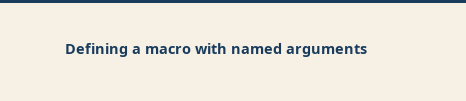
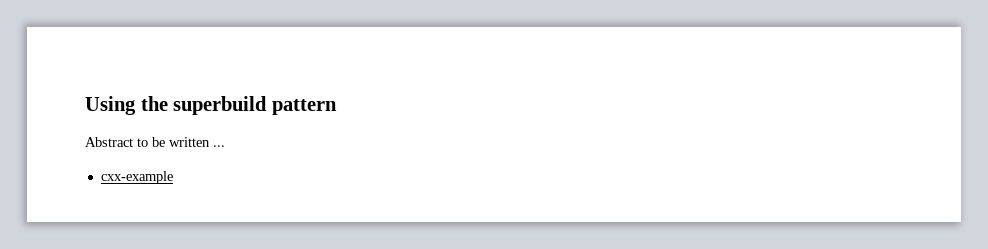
- Defining a macro with named arguments
+ Using the superbuild pattern
+ Abstract to be written ...
+ cxx-example

